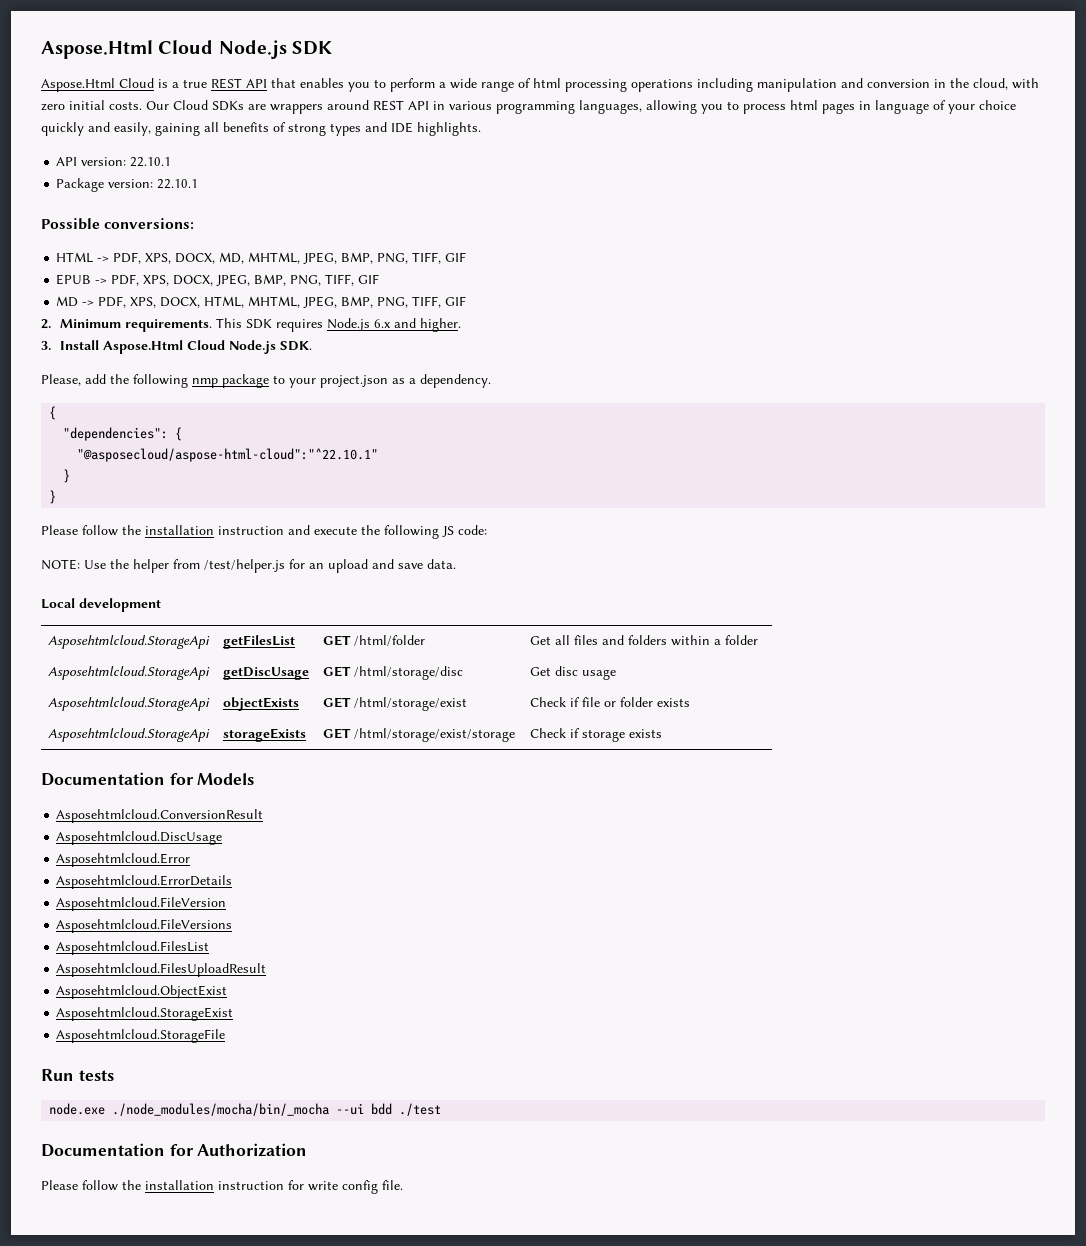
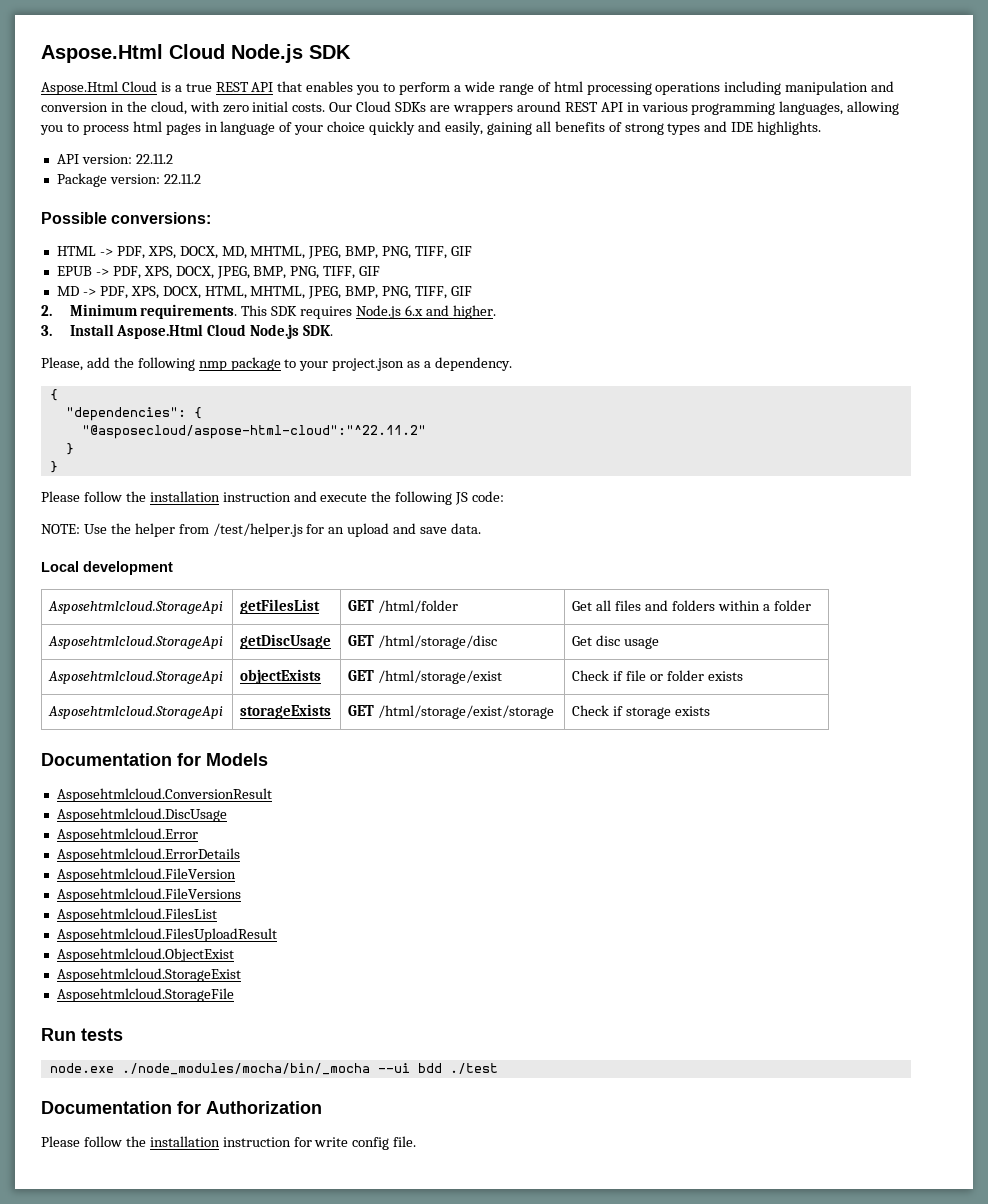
- API version: 22.10.1
+ API version: 22.11.2
- Package version: 22.10.1
+ Package version: 22.11.2
- "@asposecloud/aspose-html-cloud":"^22.10.1"
+ "@asposecloud/aspose-html-cloud":"^22.11.2"

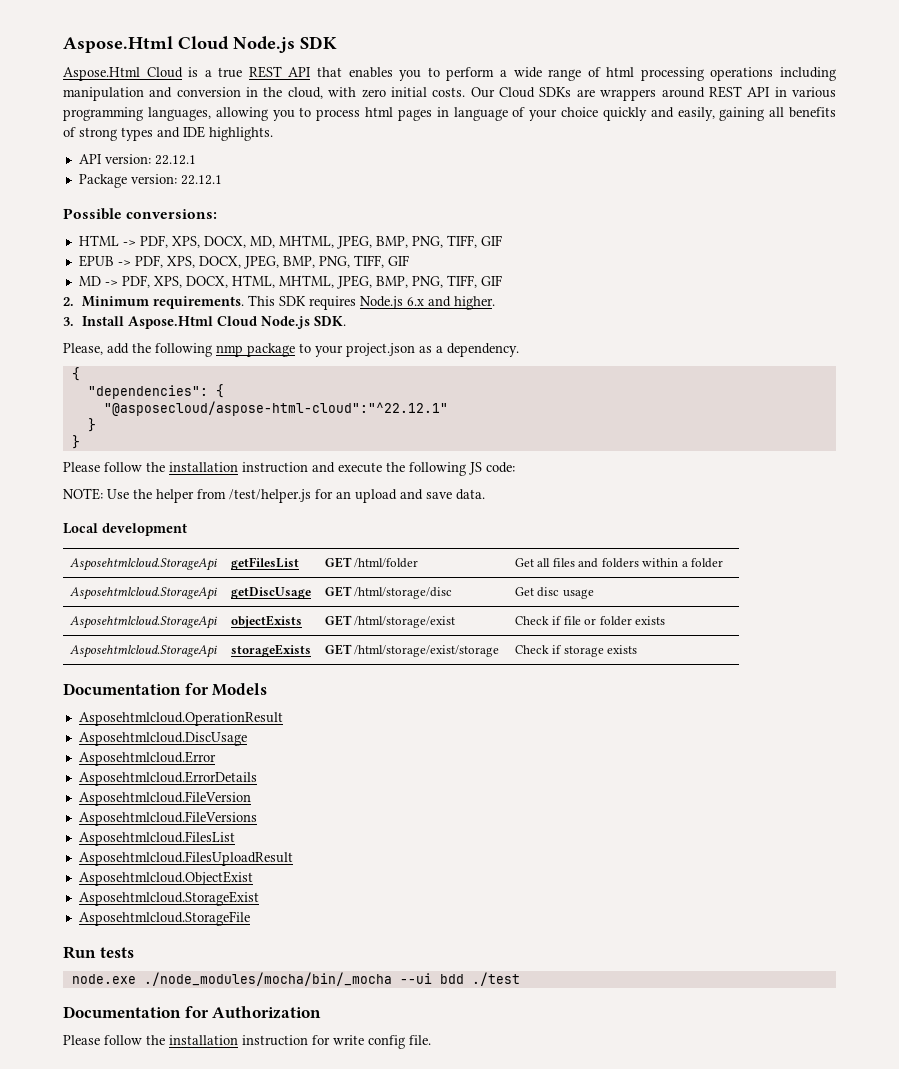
- API version: 22.11.2
+ API version: 22.12.1
- Package version: 22.11.2
+ Package version: 22.12.1
- "@asposecloud/aspose-html-cloud":"^22.11.2"
+ "@asposecloud/aspose-html-cloud":"^22.12.1"
- Asposehtmlcloud.ConversionResult
+ Asposehtmlcloud.OperationResult

